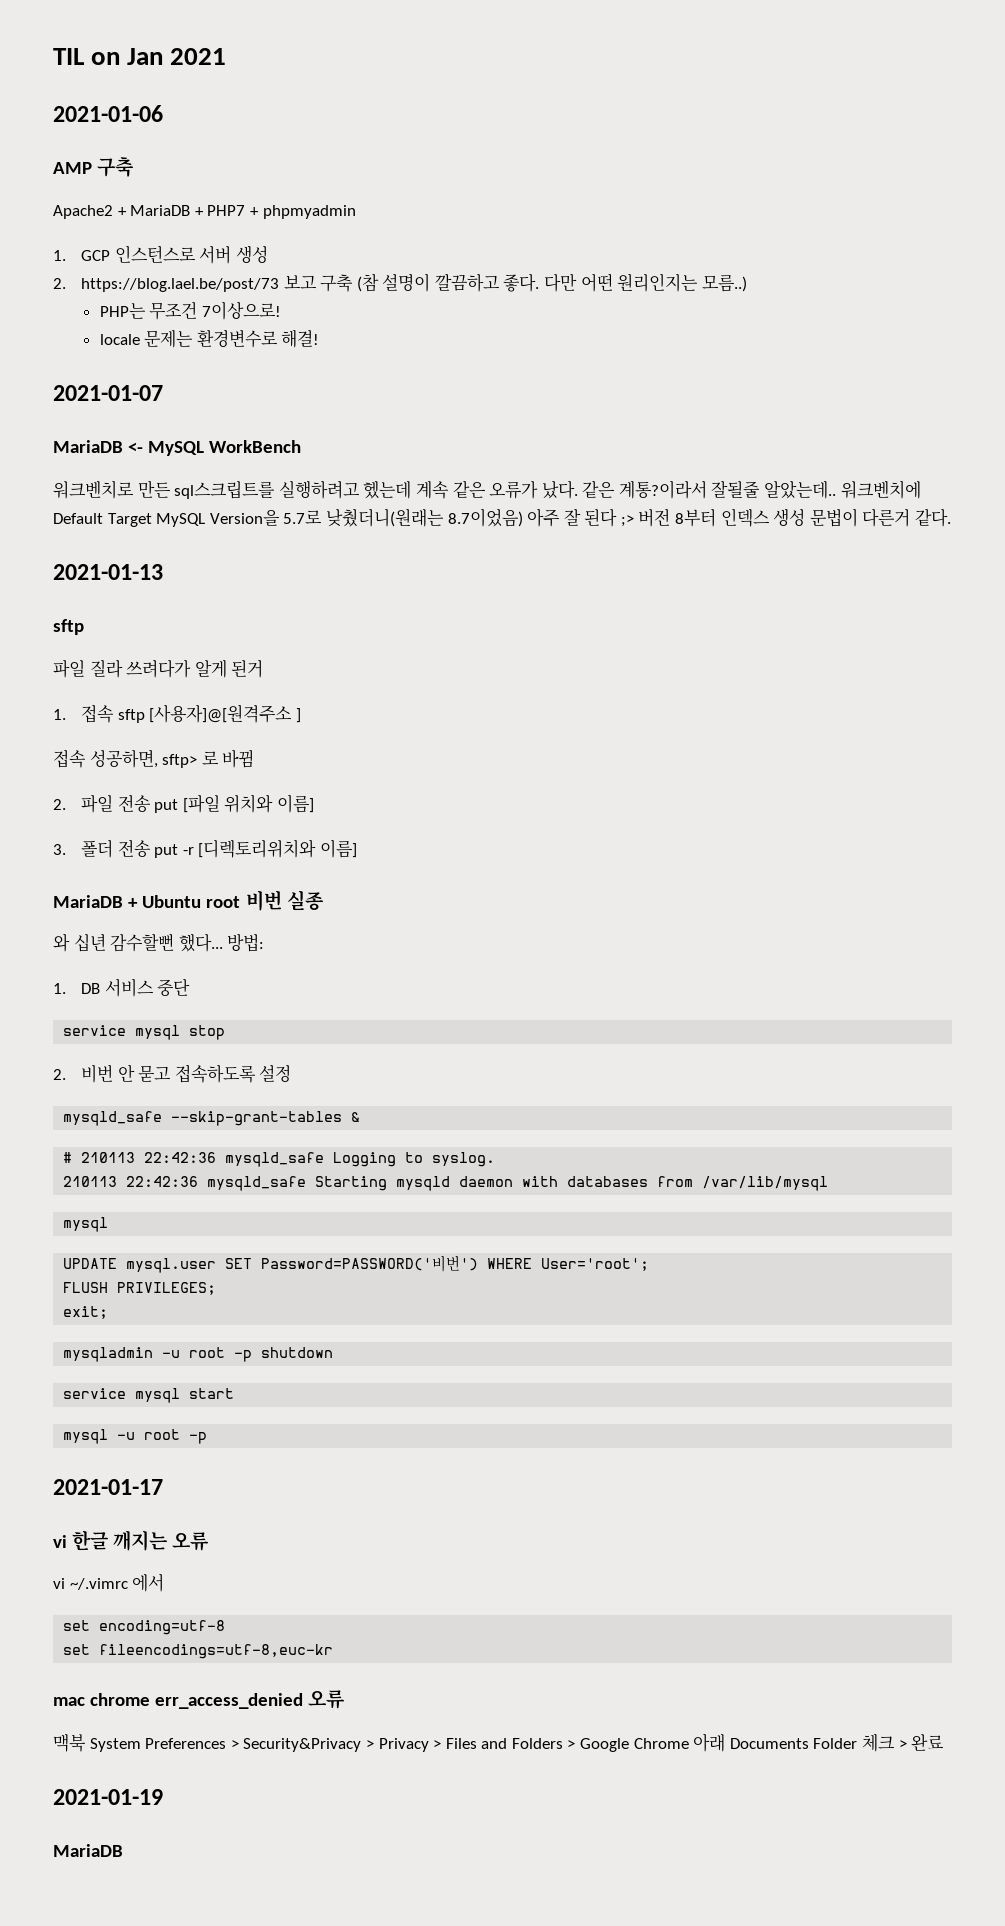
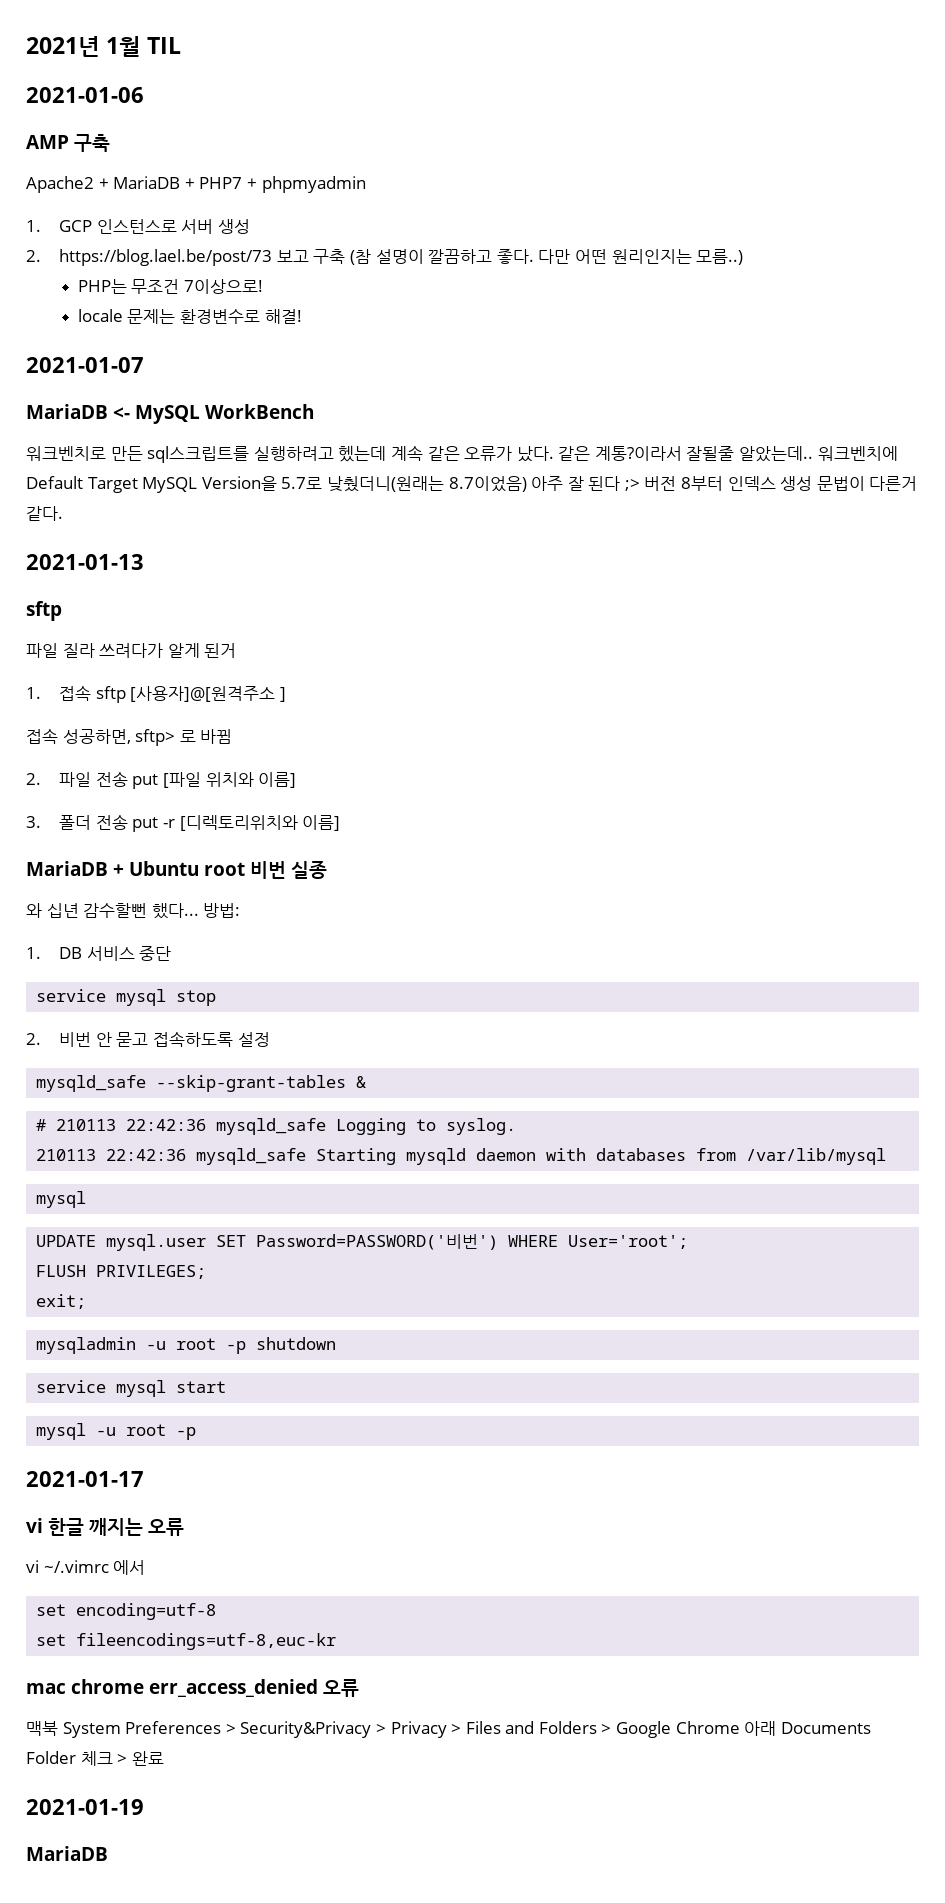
- TIL on Jan 2021
+ 2021년 1월 TIL

